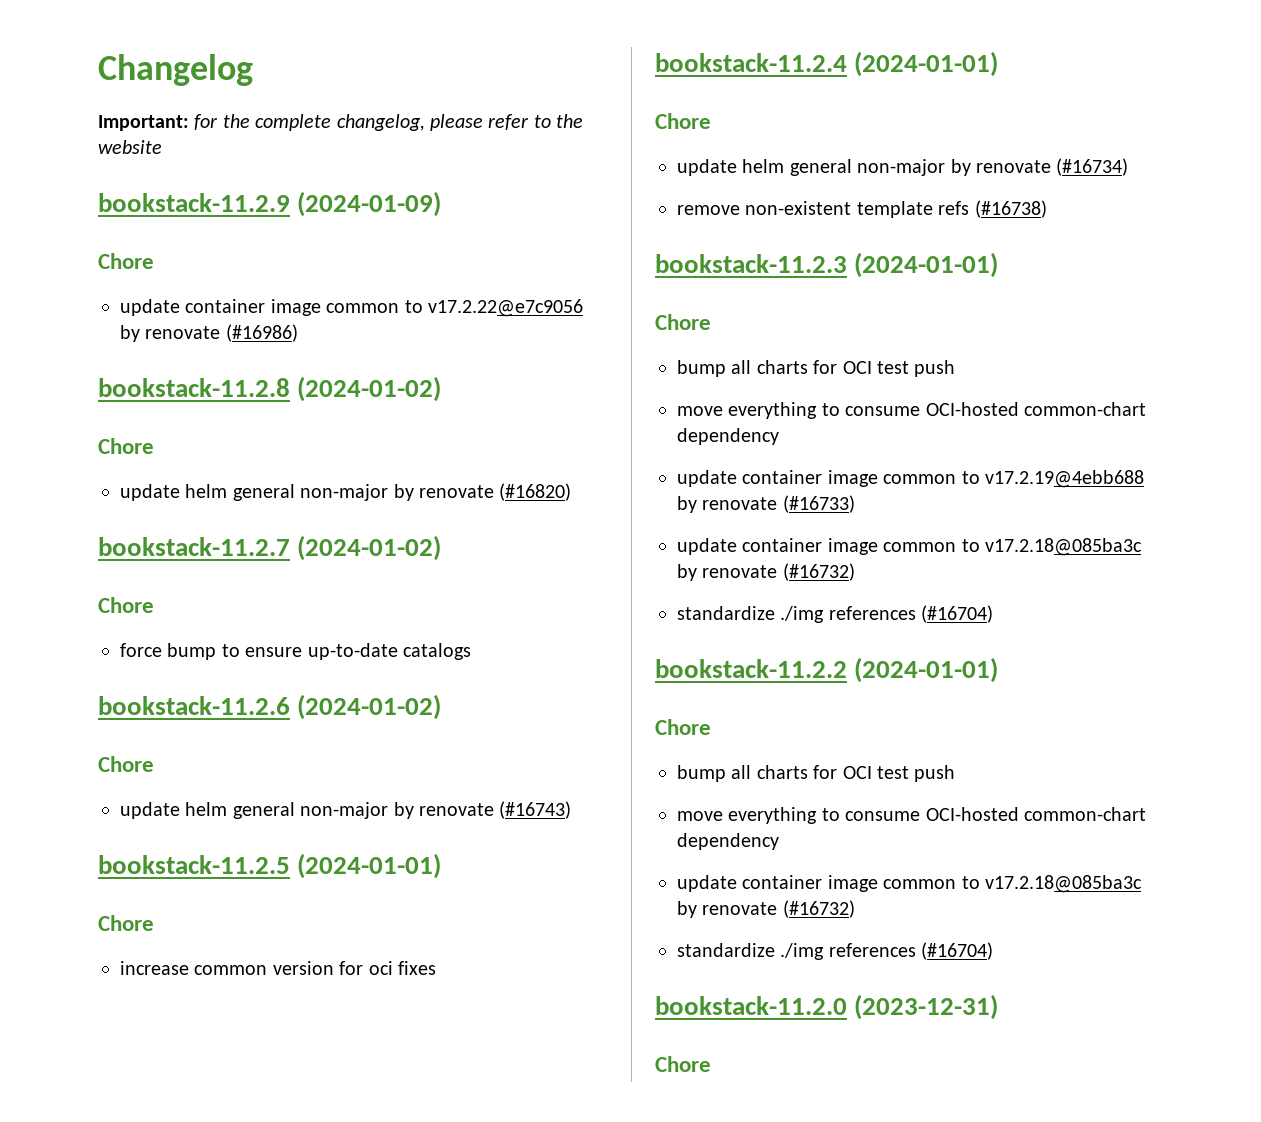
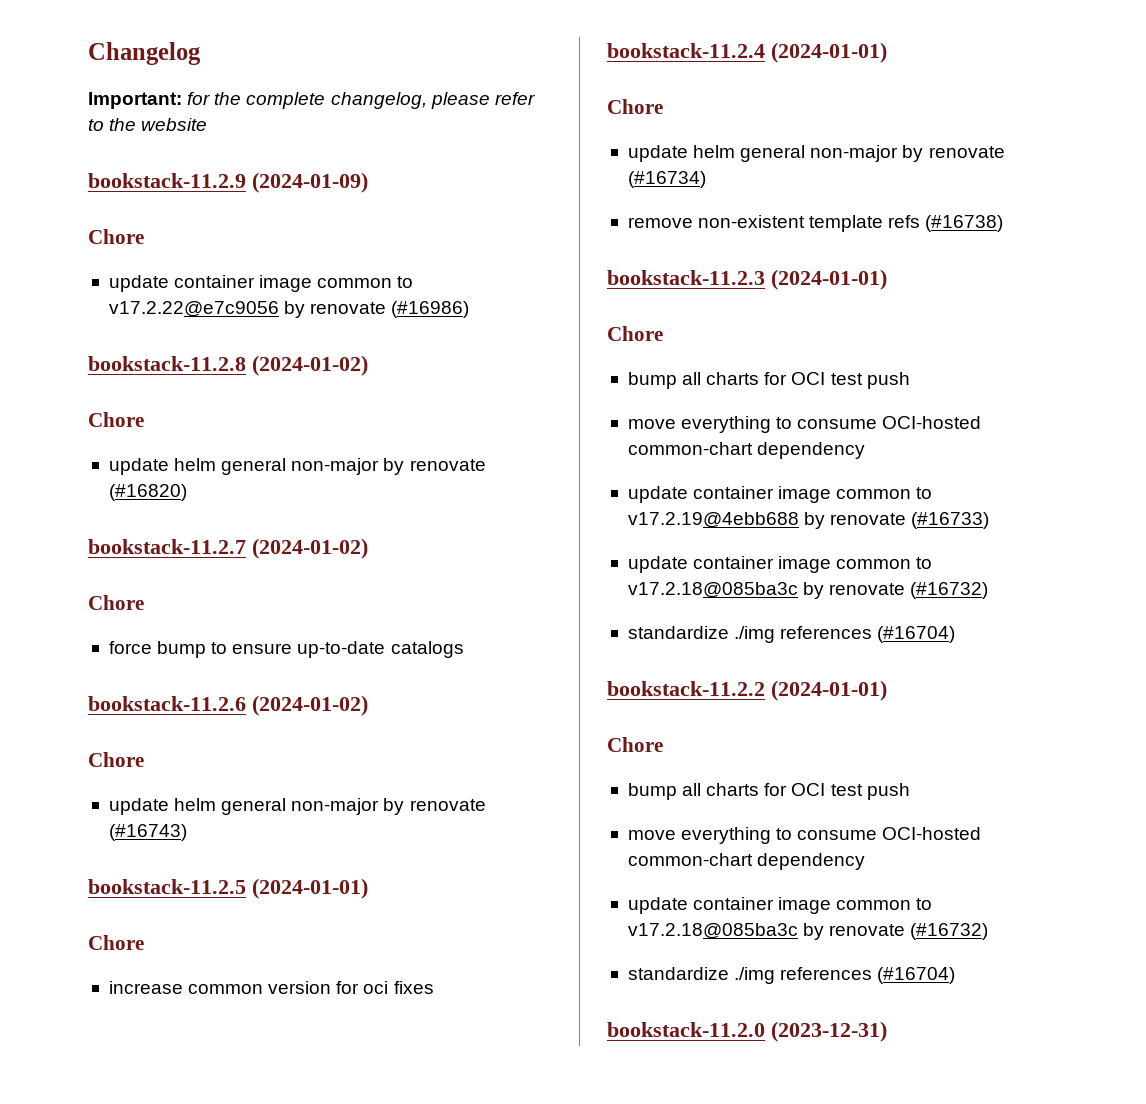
  bookstack-11.2.0 (2023-12-31)
- Chore

